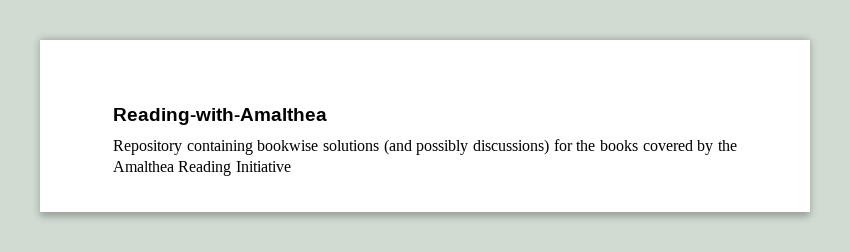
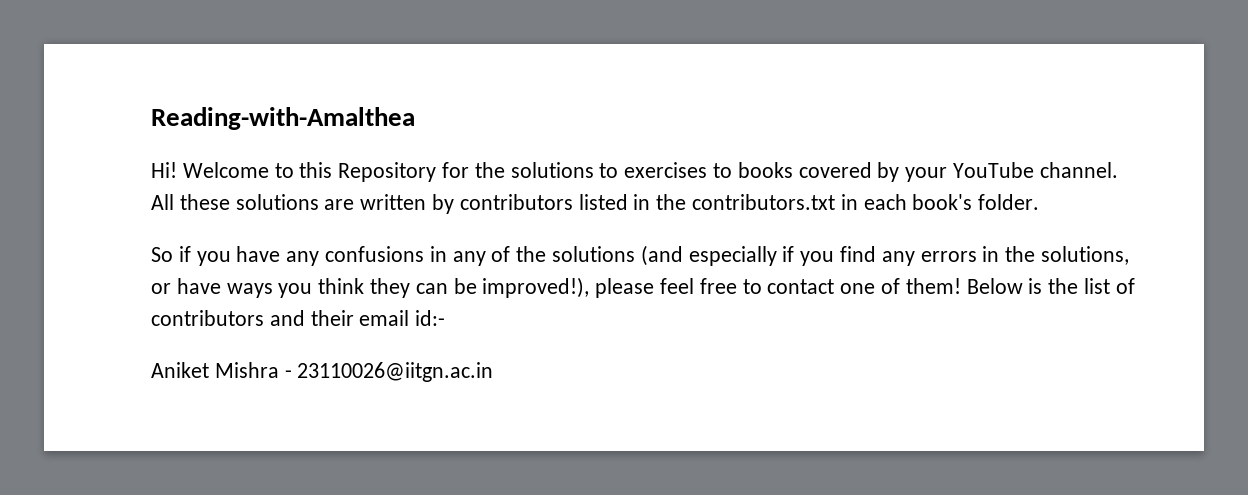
- Repository containing bookwise solutions (and possibly discussions) for the books covered by the Amalthea Reading Initiative
+ Hi! Welcome to this Repository for the solutions to exercises to books covered by your YouTube channel. All these solutions are written by contributors listed in the contributors.txt in each book's folder.
+ So if you have any confusions in any of the solutions (and especially if you find any errors in the solutions, or have ways you think they can be improved!), please feel free to contact one of them! Below is the list of contributors and their email id:-
+ Aniket Mishra - 23110026@iitgn.ac.in

